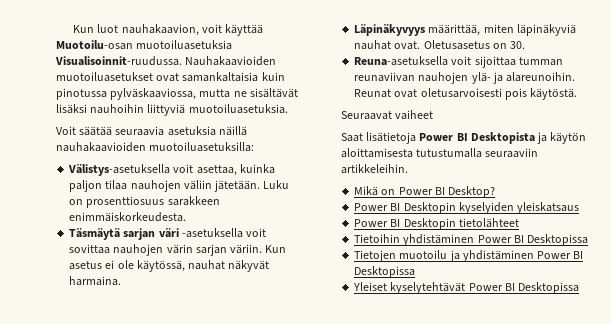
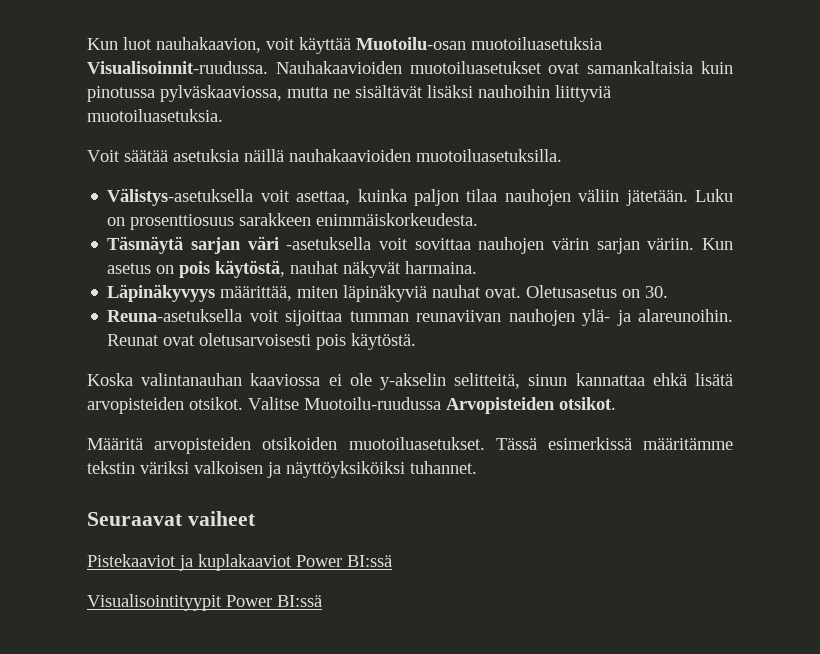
- Voit säätää seuraavia asetuksia näillä nauhakaavioiden muotoiluasetuksilla:
+ Voit säätää asetuksia näillä nauhakaavioiden muotoiluasetuksilla.
- Kun asetus ei ole käytössä, nauhat näkyvät harmaina.
+ Kun asetus on pois käytöstä, nauhat näkyvät harmaina.
+ Koska valintanauhan kaaviossa ei ole y-akselin selitteitä, sinun kannattaa ehkä lisätä arvopisteiden otsikot. Valitse Muotoilu-ruudussa Arvopisteiden otsikot.
+ Määritä arvopisteiden otsikoiden muotoiluasetukset. Tässä esimerkissä määritämme tekstin väriksi valkoisen ja näyttöyksiköiksi tuhannet.
  Seuraavat vaiheet
- Saat lisätietoja Power BI Desktopista ja käytön aloittamisesta tutustumalla seuraaviin artikkeleihin.
- Mikä on Power BI Desktop?
- Power BI Desktopin kyselyiden yleiskatsaus
- Power BI Desktopin tietolähteet
- Tietoihin yhdistäminen Power BI Desktopissa
- Tietojen muotoilu ja yhdistäminen Power BI Desktopissa
- Yleiset kyselytehtävät Power BI Desktopissa
+ Pistekaaviot ja kuplakaaviot Power BI:ssä
+ Visualisointityypit Power BI:ssä

